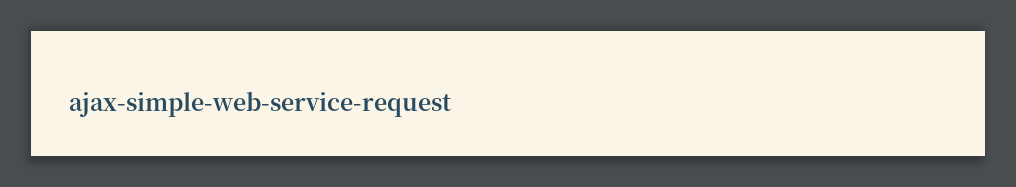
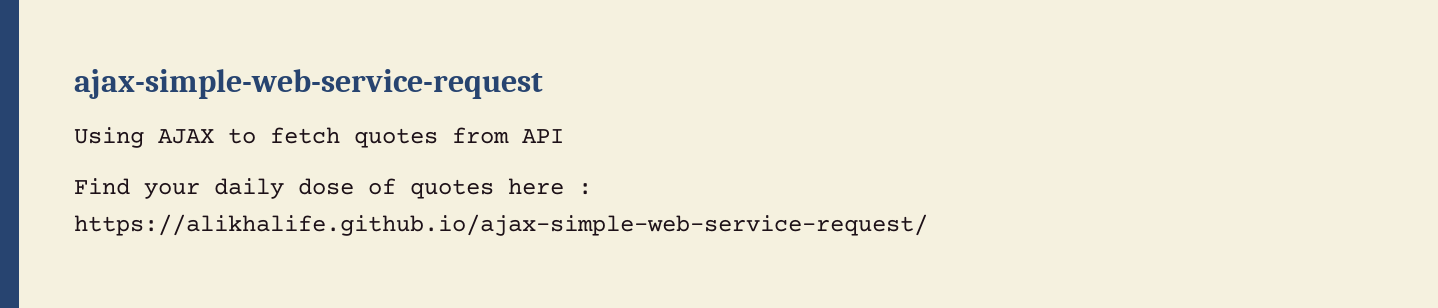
+ Using AJAX to fetch quotes from API
+ Find your daily dose of quotes here : https://alikhalife.github.io/ajax-simple-web-service-request/

